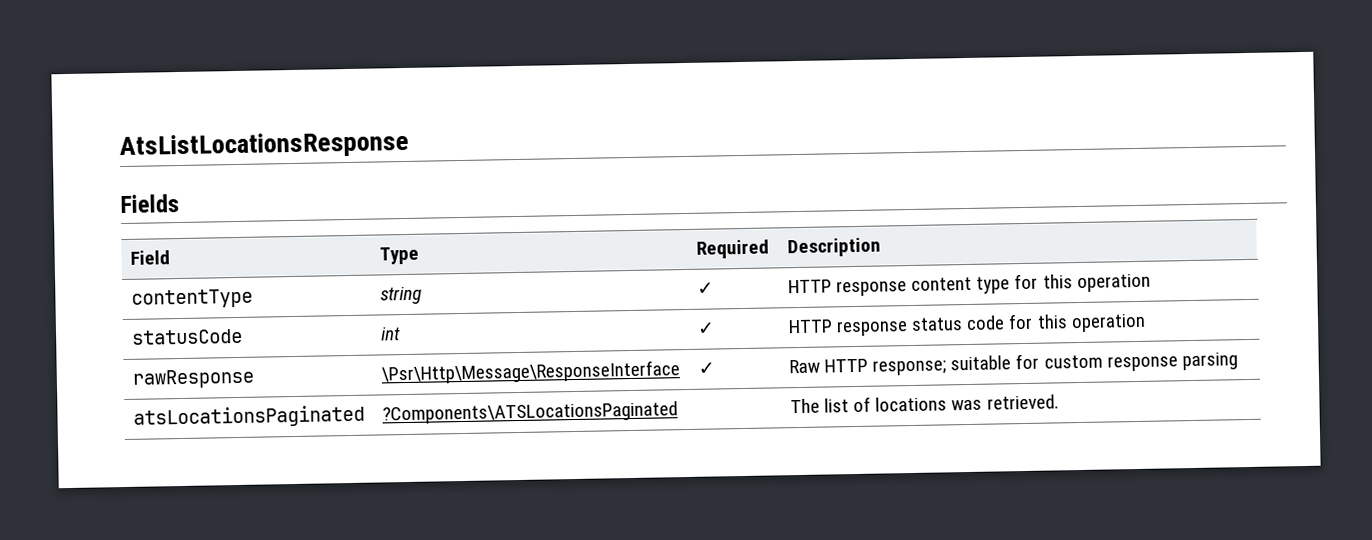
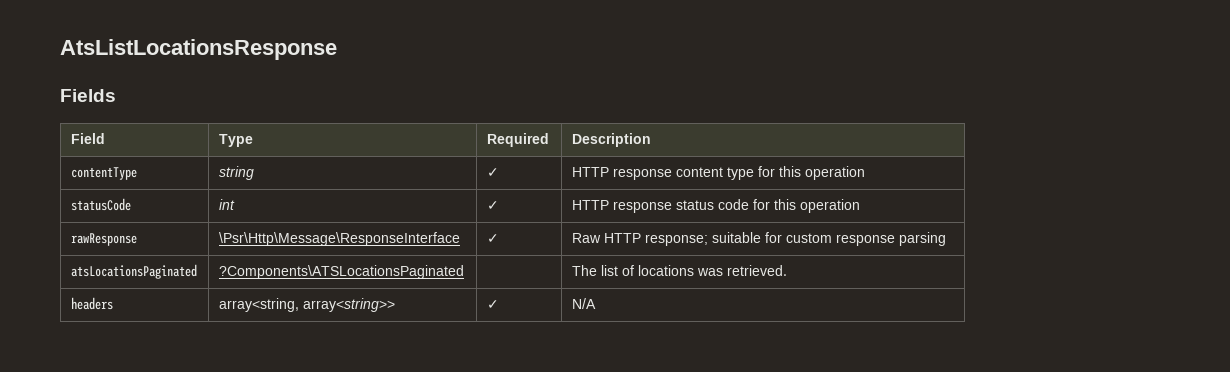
+ headers | array<string, array<string>> | ✓ | N/A

